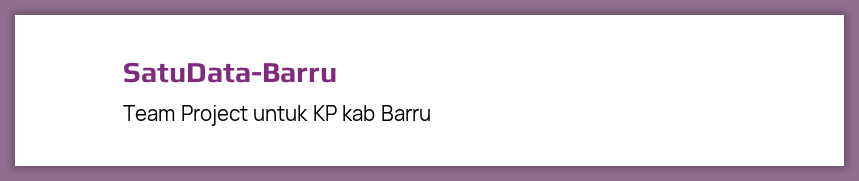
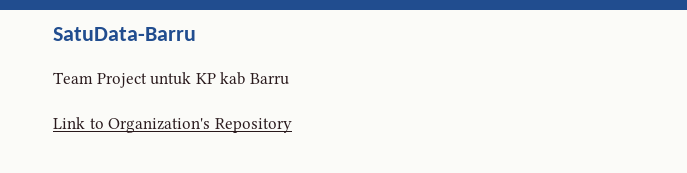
+ Link to Organization's Repository

